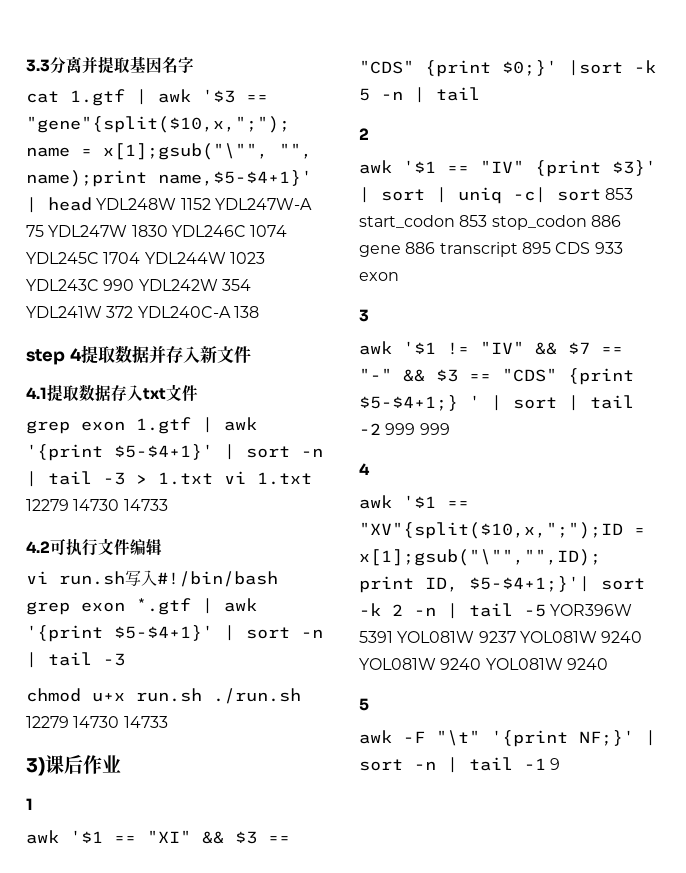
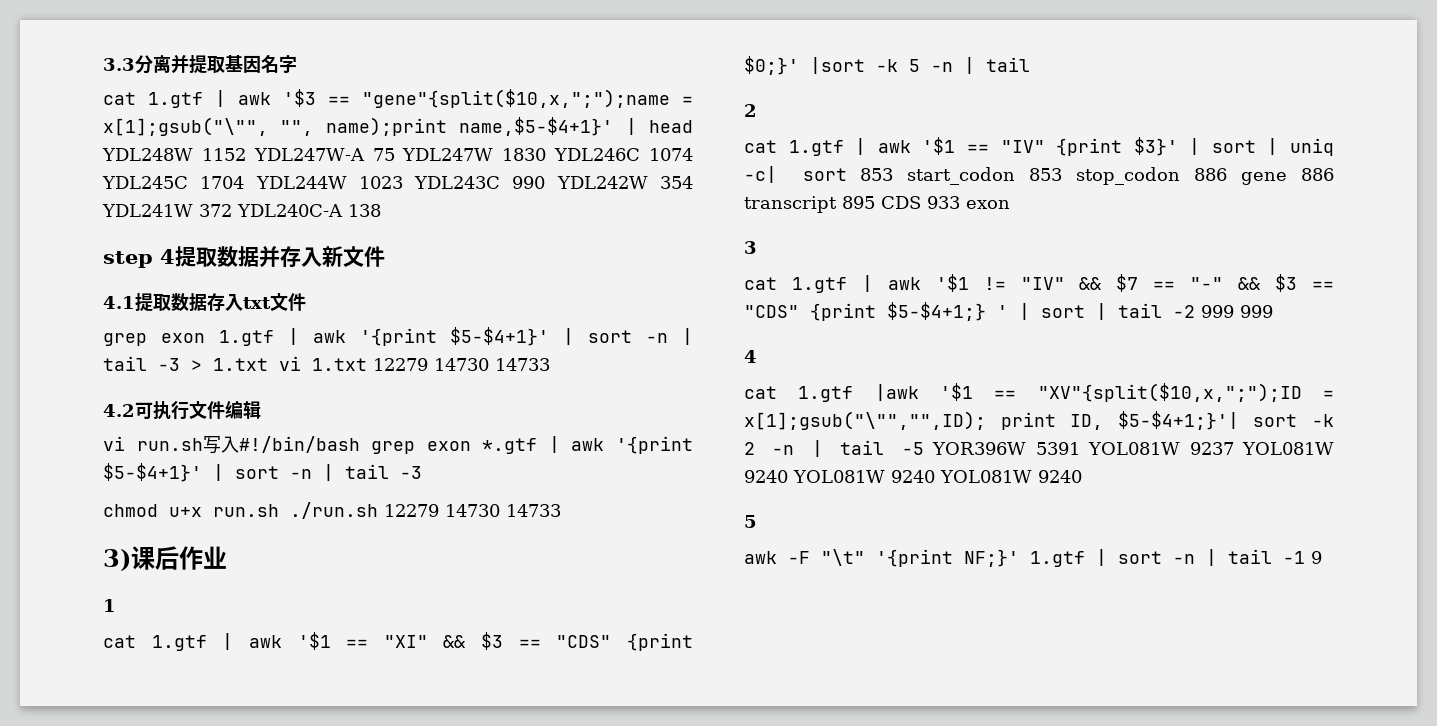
- awk '$1 == "XI" && $3 == "CDS" {print $0;}' |sort -k 5 -n | tail
+ cat 1.gtf | awk '$1 == "XI" && $3 == "CDS" {print $0;}' |sort -k 5 -n | tail
- awk '$1 == "IV" {print $3}' | sort | uniq -c| sort 853 start_codon 853 stop_codon 886 gene 886 transcript 895 CDS 933 exon
+ cat 1.gtf | awk '$1 == "IV" {print $3}' | sort | uniq -c| sort 853 start_codon 853 stop_codon 886 gene 886 transcript 895 CDS 933 exon
- awk '$1 != "IV" && $7 == "-" && $3 == "CDS" {print $5-$4+1;} ' | sort | tail -2 999 999
+ cat 1.gtf | awk '$1 != "IV" && $7 == "-" && $3 == "CDS" {print $5-$4+1;} ' | sort | tail -2 999 999
- awk '$1 == "XV"{split($10,x,";");ID = x[1];gsub("\"","",ID); print ID, $5-$4+1;}'| sort -k 2 -n | tail -5 YOR396W 5391 YOL081W 9237 YOL081W 9240 YOL081W 9240 YOL081W 9240
+ cat 1.gtf |awk '$1 == "XV"{split($10,x,";");ID = x[1];gsub("\"","",ID); print ID, $5-$4+1;}'| sort -k 2 -n | tail -5 YOR396W 5391 YOL081W 9237 YOL081W 9240 YOL081W 9240 YOL081W 9240
- awk -F "\t" '{print NF;}' | sort -n | tail -1 9
+ awk -F "\t" '{print NF;}' 1.gtf | sort -n | tail -1 9

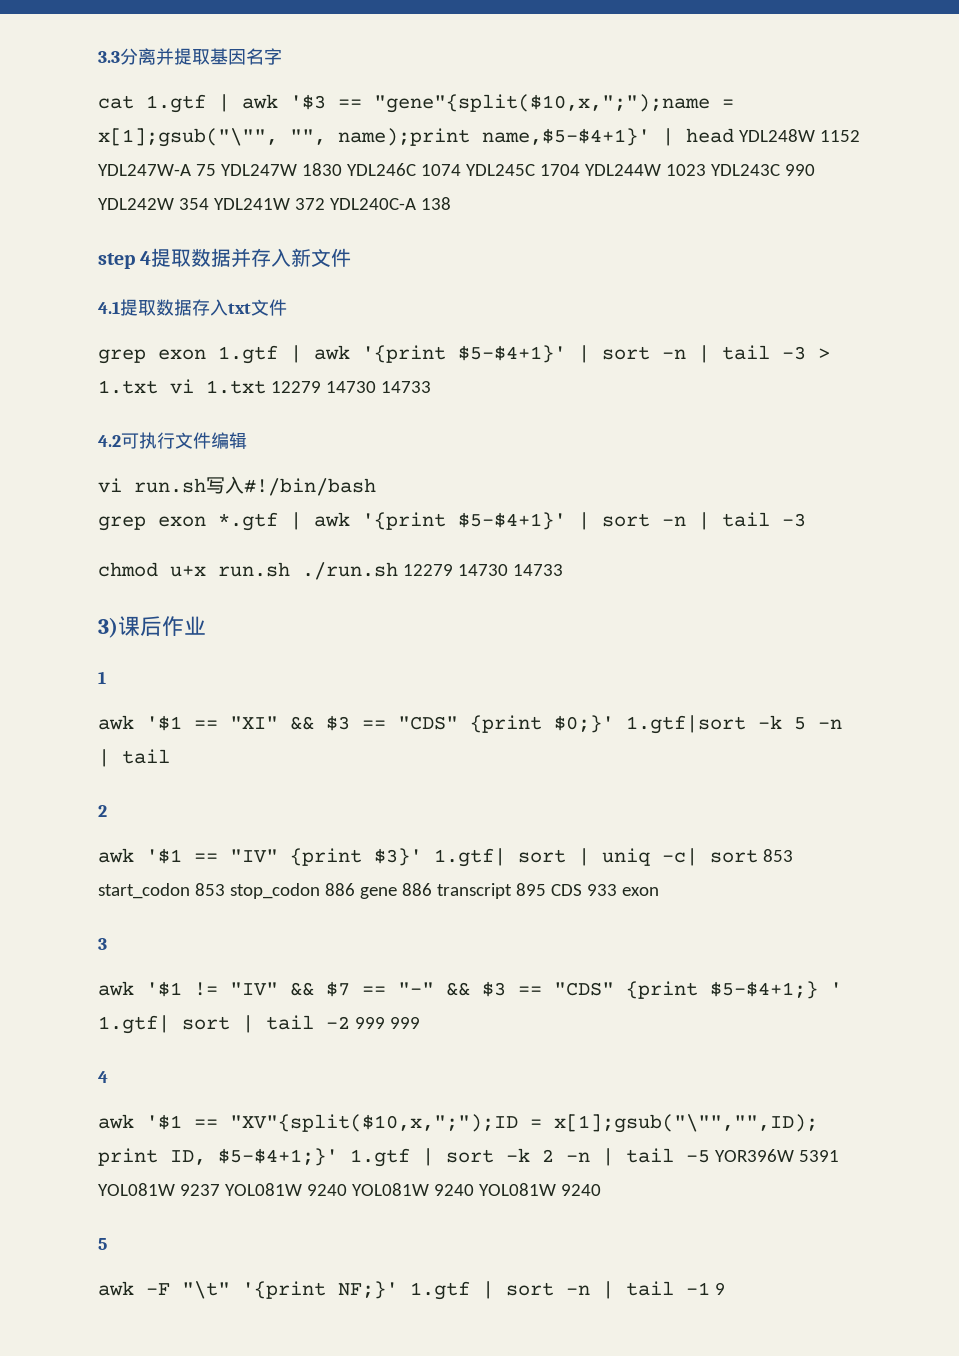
- vi run.sh写入#!/bin/bash grep exon *.gtf | awk '{print $5-$4+1}' | sort -n | tail -3
+ vi run.sh写入#!/bin/bash
+ grep exon *.gtf | awk '{print $5-$4+1}' | sort -n | tail -3
- cat 1.gtf | awk '$1 == "XI" && $3 == "CDS" {print $0;}' |sort -k 5 -n | tail
+ awk '$1 == "XI" && $3 == "CDS" {print $0;}' 1.gtf|sort -k 5 -n | tail
- cat 1.gtf | awk '$1 == "IV" {print $3}' | sort | uniq -c| sort 853 start_codon 853 stop_codon 886 gene 886 transcript 895 CDS 933 exon
+ awk '$1 == "IV" {print $3}' 1.gtf| sort | uniq -c| sort 853 start_codon 853 stop_codon 886 gene 886 transcript 895 CDS 933 exon
- cat 1.gtf | awk '$1 != "IV" && $7 == "-" && $3 == "CDS" {print $5-$4+1;} ' | sort | tail -2 999 999
+ awk '$1 != "IV" && $7 == "-" && $3 == "CDS" {print $5-$4+1;} ' 1.gtf| sort | tail -2 999 999
- cat 1.gtf |awk '$1 == "XV"{split($10,x,";");ID = x[1];gsub("\"","",ID); print ID, $5-$4+1;}'| sort -k 2 -n | tail -5 YOR396W 5391 YOL081W 9237 YOL081W 9240 YOL081W 9240 YOL081W 9240
+ awk '$1 == "XV"{split($10,x,";");ID = x[1];gsub("\"","",ID); print ID, $5-$4+1;}' 1.gtf | sort -k 2 -n | tail -5 YOR396W 5391 YOL081W 9237 YOL081W 9240 YOL081W 9240 YOL081W 9240

